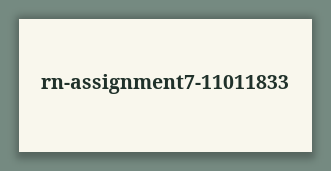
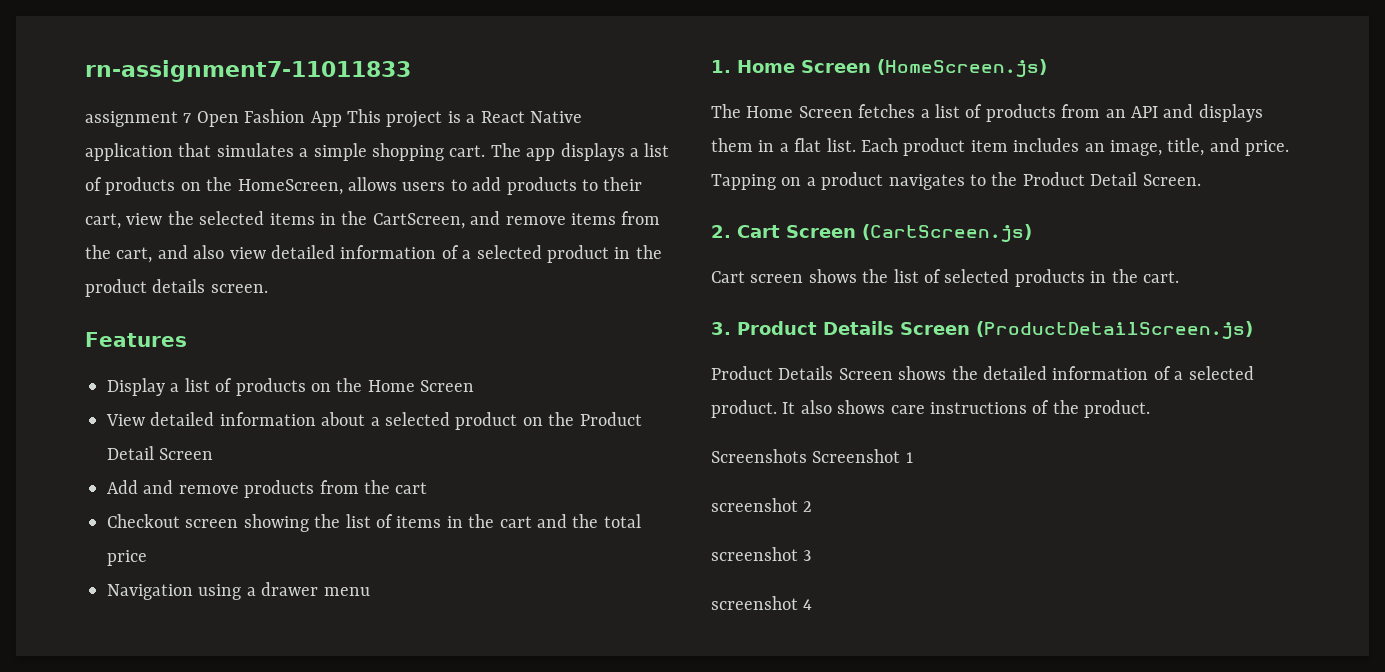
+ assignment 7 Open Fashion App This project is a React Native application that simulates a simple shopping cart. The app displays a list of products on the HomeScreen, allows users to add products to their cart, view the selected items in the CartScreen, and remove items from the cart, and also view detailed information of a selected product in the product details screen.
+ Features
+ Display a list of products on the Home Screen
+ View detailed information about a selected product on the Product Detail Screen
+ Add and remove products from the cart
+ Checkout screen showing the list of items in the cart and the total price
+ Navigation using a drawer menu
+ 1. Home Screen (HomeScreen.js)
+ The Home Screen fetches a list of products from an API and displays them in a flat list. Each product item includes an image, title, and price. Tapping on a product navigates to the Product Detail Screen.
+ 2. Cart Screen (CartScreen.js)
+ Cart screen shows the list of selected products in the cart.
+ 3. Product Details Screen (ProductDetailScreen.js)
+ Product Details Screen shows the detailed information of a selected product. It also shows care instructions of the product.
+ Screenshots Screenshot 1
+ screenshot 2
+ screenshot 3
+ screenshot 4

